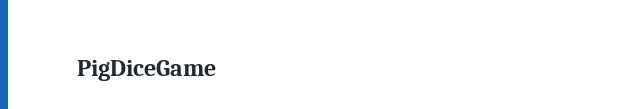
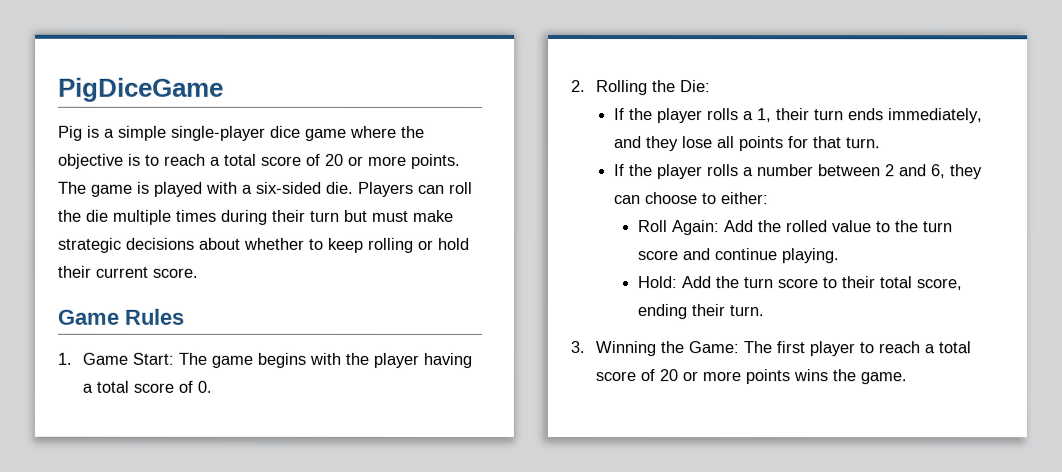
+ Pig is a simple single-player dice game where the objective is to reach a total score of 20 or more points. The game is played with a six-sided die. Players can roll the die multiple times during their turn but must make strategic decisions about whether to keep rolling or hold their current score.
+ Game Rules
+ 1. Game Start: The game begins with the player having a total score of 0.
+ 2. Rolling the Die:
+ If the player rolls a 1, their turn ends immediately, and they lose all points for that turn.
+ If the player rolls a number between 2 and 6, they can choose to either:
+ Roll Again: Add the rolled value to the turn score and continue playing.
+ Hold: Add the turn score to their total score, ending their turn.
+ 3. Winning the Game: The first player to reach a total score of 20 or more points wins the game.

